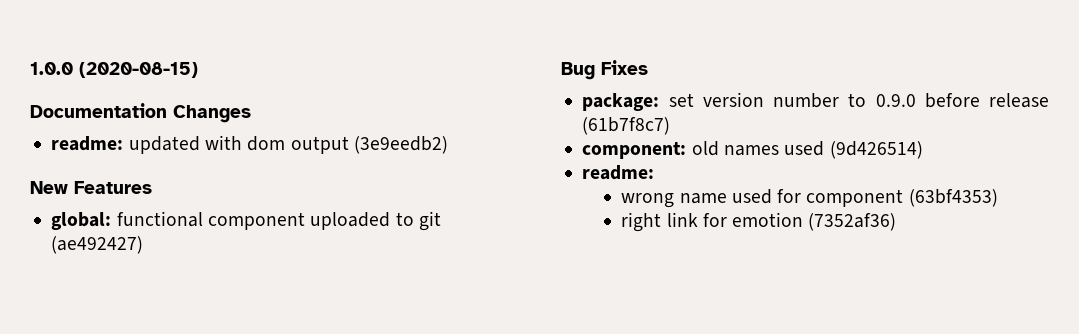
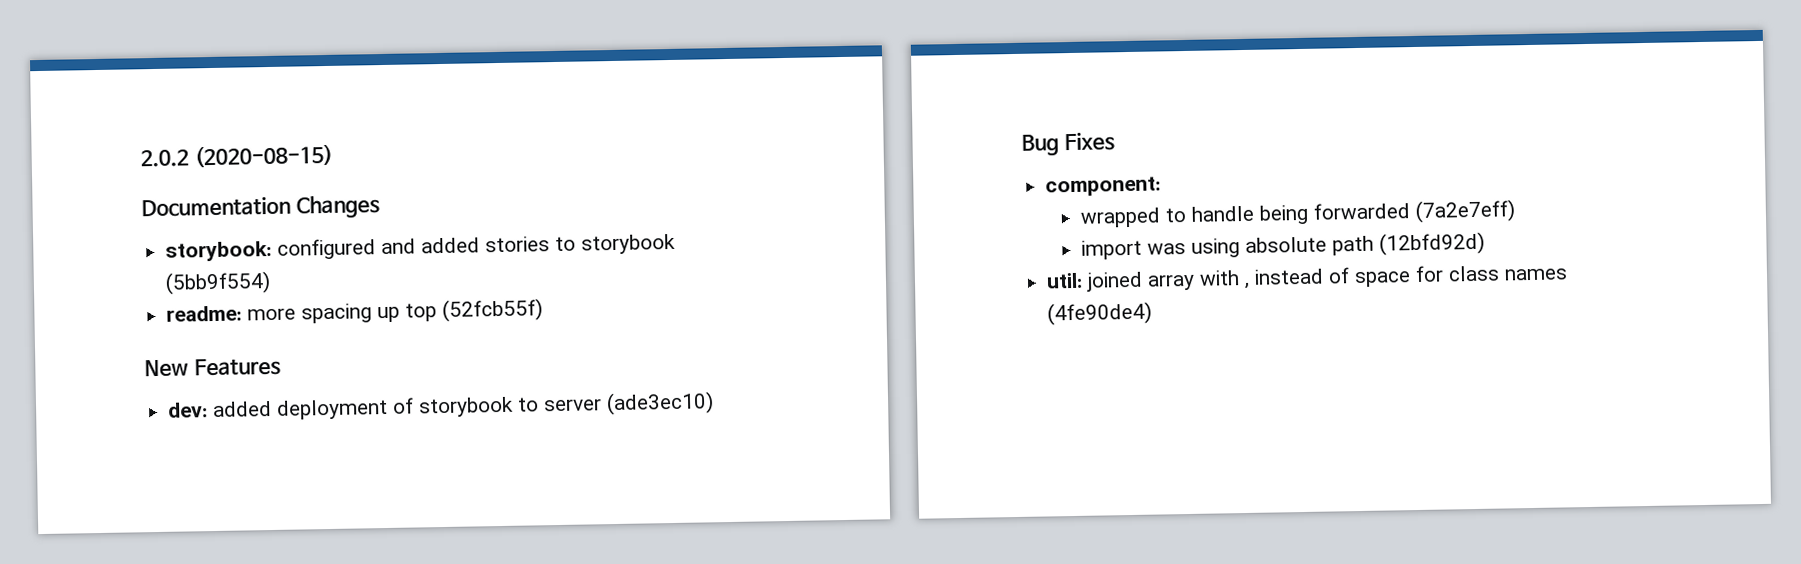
- 1.0.0 (2020-08-15)
+ 2.0.2 (2020-08-15)
- readme: updated with dom output (3e9eedb2)
+ storybook: configured and added stories to storybook (5bb9f554)
+ readme: more spacing up top (52fcb55f)
  New Features
- global: functional component uploaded to git (ae492427)
+ dev: added deployment of storybook to server (ade3ec10)
  Bug Fixes
- package: set version number to 0.9.0 before release (61b7f8c7)
- component: old names used (9d426514)
- readme:
- wrong name used for component (63bf4353)
- right link for emotion (7352af36)
+ component:
+ wrapped to handle being forwarded (7a2e7eff)
+ import was using absolute path (12bfd92d)
+ util: joined array with , instead of space for class names (4fe90de4)

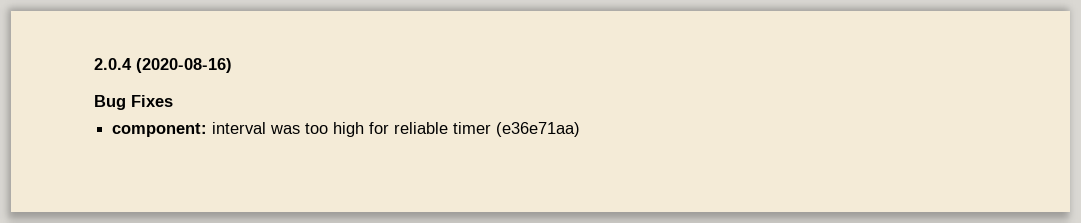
- 2.0.2 (2020-08-15)
- Documentation Changes
- storybook: configured and added stories to storybook (5bb9f554)
- readme: more spacing up top (52fcb55f)
- New Features
- dev: added deployment of storybook to server (ade3ec10)
+ 2.0.4 (2020-08-16)
  Bug Fixes
- component:
- wrapped to handle being forwarded (7a2e7eff)
- import was using absolute path (12bfd92d)
- util: joined array with , instead of space for class names (4fe90de4)
+ component: interval was too high for reliable timer (e36e71aa)

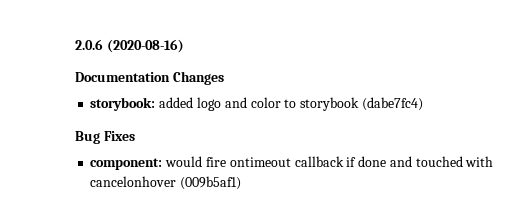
- 2.0.4 (2020-08-16)
+ 2.0.6 (2020-08-16)
+ Documentation Changes
+ storybook: added logo and color to storybook (dabe7fc4)
  Bug Fixes
- component: interval was too high for reliable timer (e36e71aa)
+ component: would fire ontimeout callback if done and touched with cancelonhover (009b5af1)

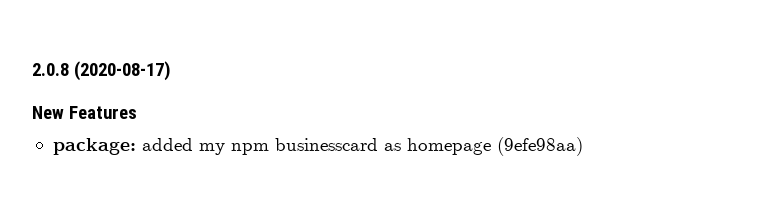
- 2.0.6 (2020-08-16)
- Documentation Changes
- storybook: added logo and color to storybook (dabe7fc4)
- Bug Fixes
- component: would fire ontimeout callback if done and touched with cancelonhover (009b5af1)
+ 2.0.8 (2020-08-17)
+ New Features
+ package: added my npm businesscard as homepage (9efe98aa)

